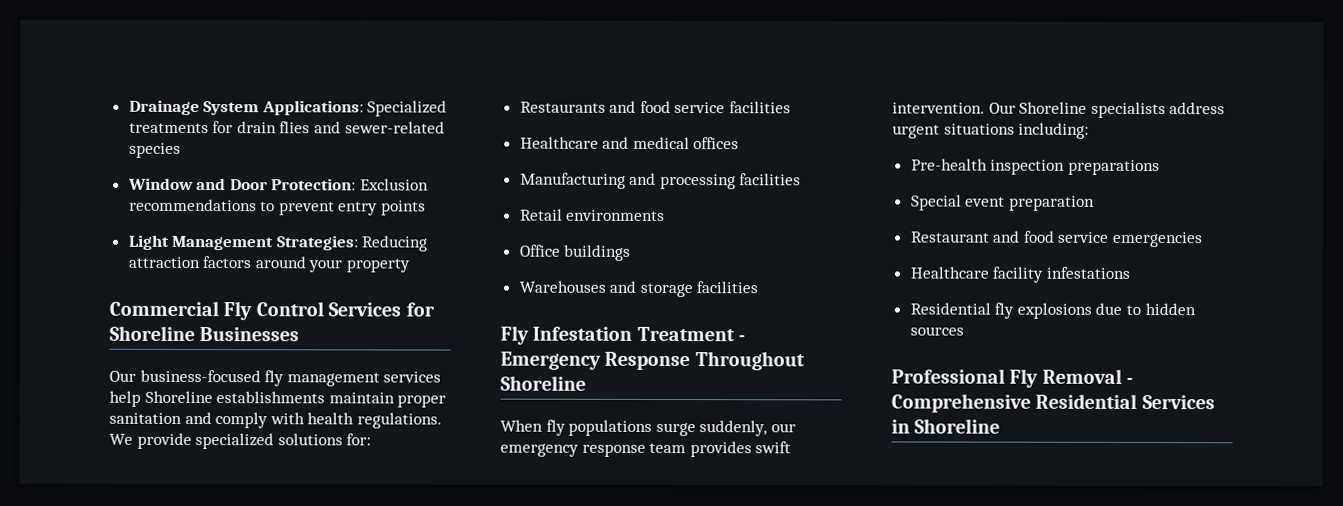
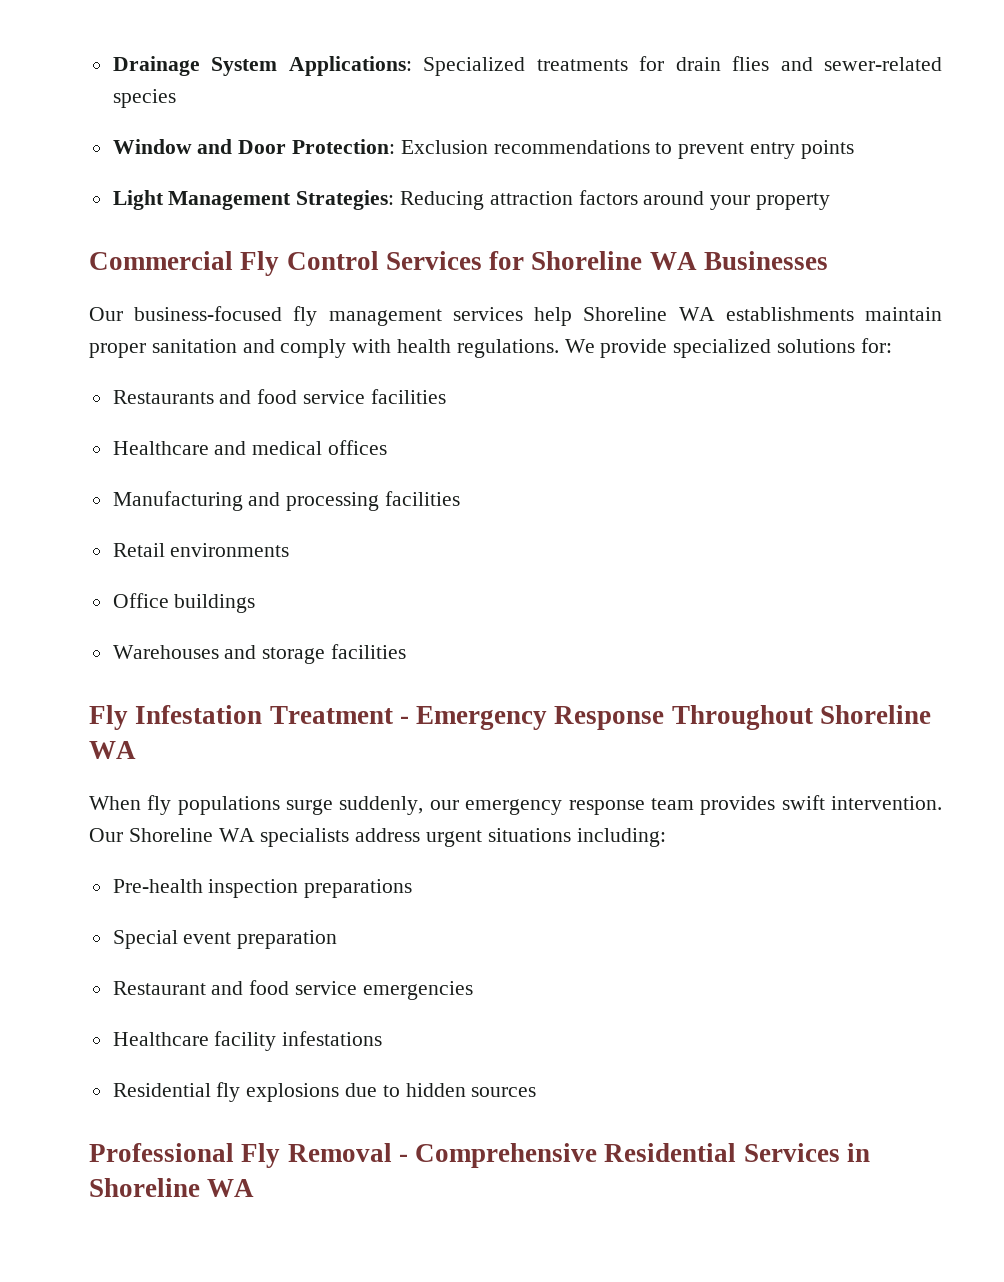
- Commercial Fly Control Services for Shoreline Businesses
+ Commercial Fly Control Services for Shoreline WA Businesses
- Our business-focused fly management services help Shoreline establishments maintain proper sanitation and comply with health regulations.
+ Our business-focused fly management services help Shoreline WA establishments maintain proper sanitation and comply with health regulations.
- Fly Infestation Treatment - Emergency Response Throughout Shoreline
+ Fly Infestation Treatment - Emergency Response Throughout Shoreline WA
- Our Shoreline specialists address urgent situations including:
+ Our Shoreline WA specialists address urgent situations including:
- Professional Fly Removal - Comprehensive Residential Services in Shoreline
+ Professional Fly Removal - Comprehensive Residential Services in Shoreline WA

